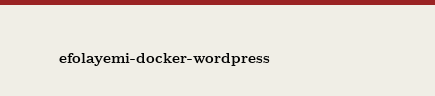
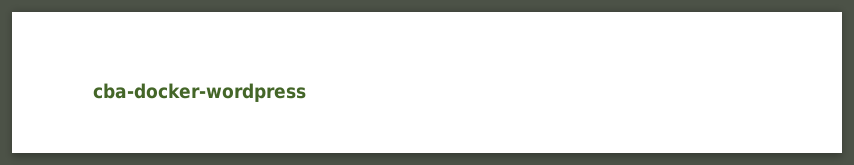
- efolayemi-docker-wordpress
+ cba-docker-wordpress

